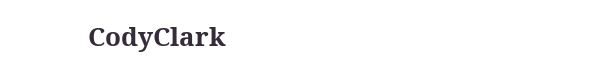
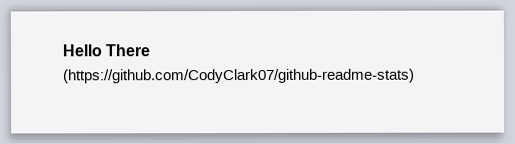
- CodyClark
+ Hello There
+ (https://github.com/CodyClark07/github-readme-stats)

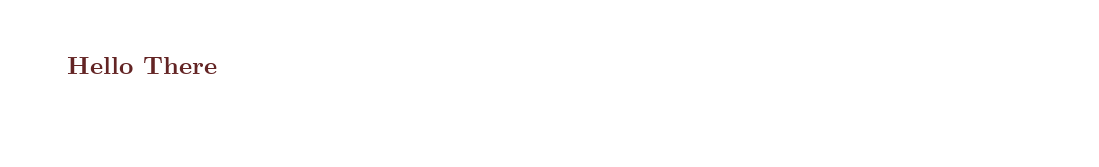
- (https://github.com/CodyClark07/github-readme-stats)

